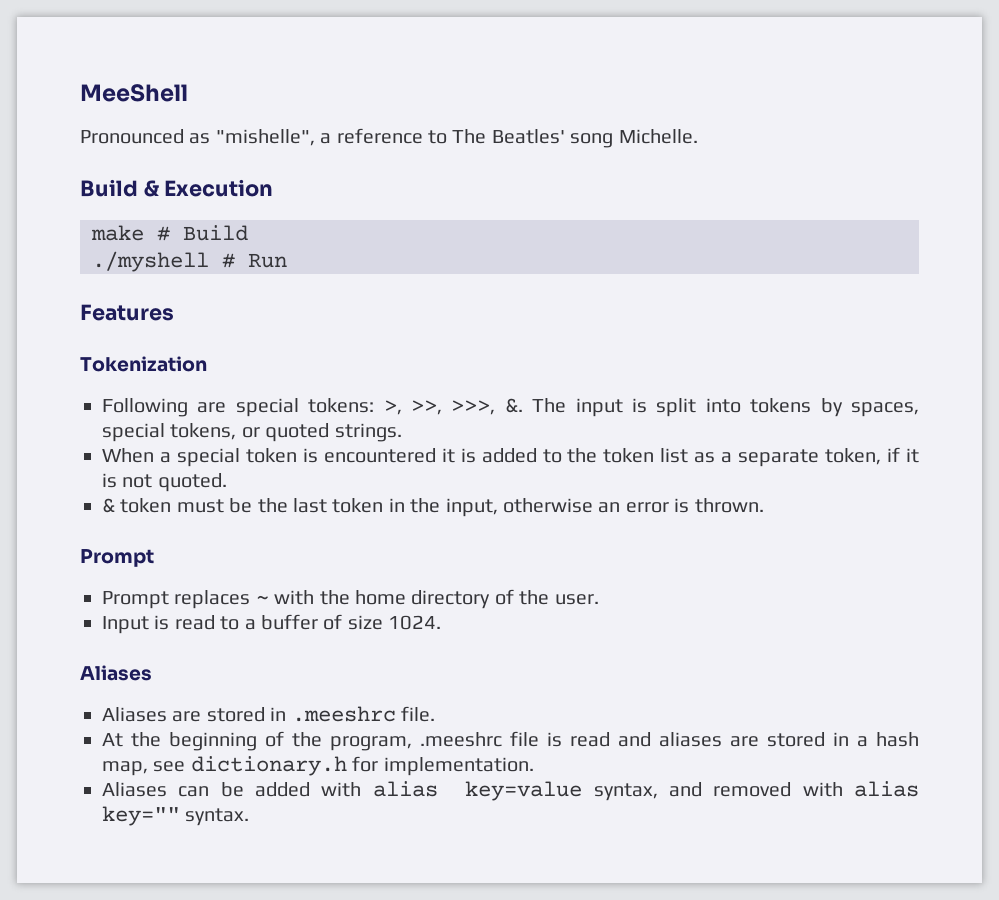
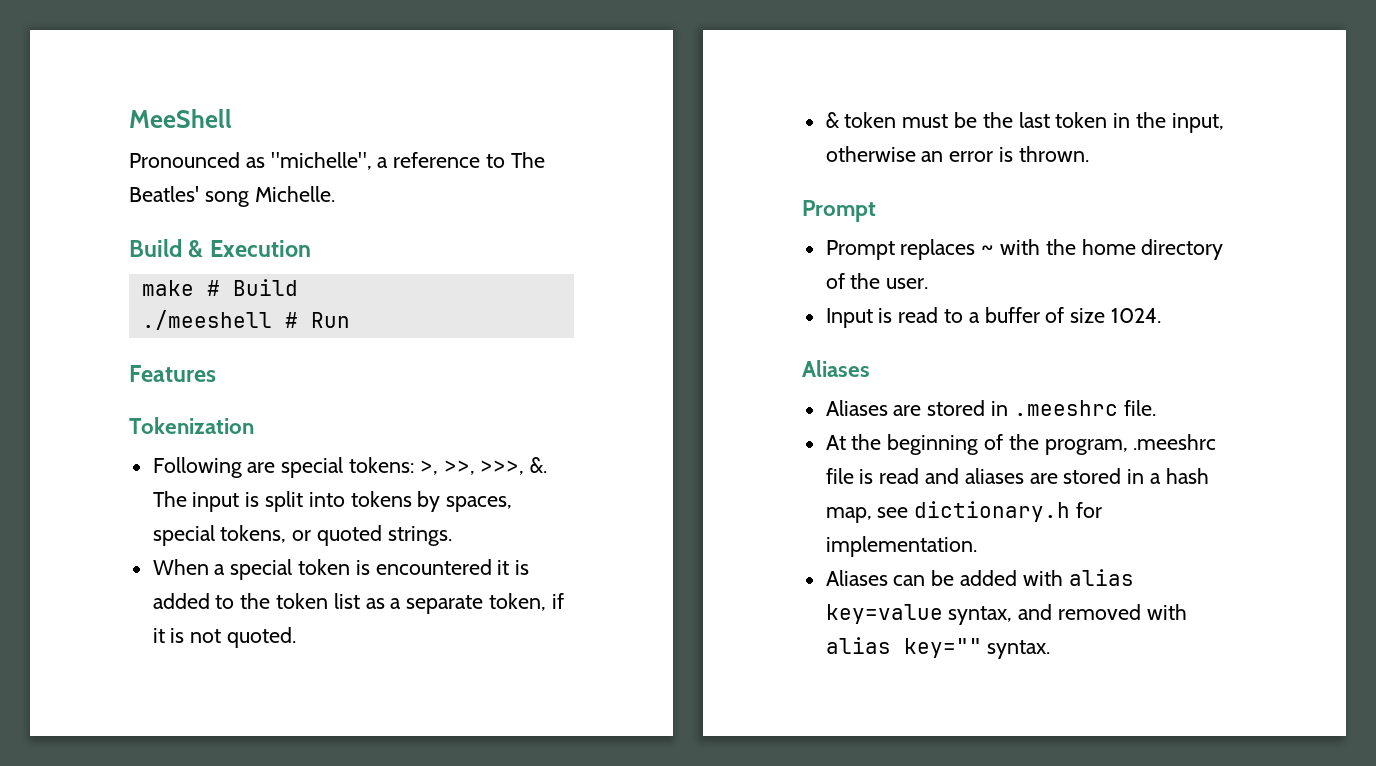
- Pronounced as "mishelle", a reference to The Beatles' song Michelle.
+ Pronounced as "michelle", a reference to The Beatles' song Michelle.
- ./myshell # Run
+ ./meeshell # Run

